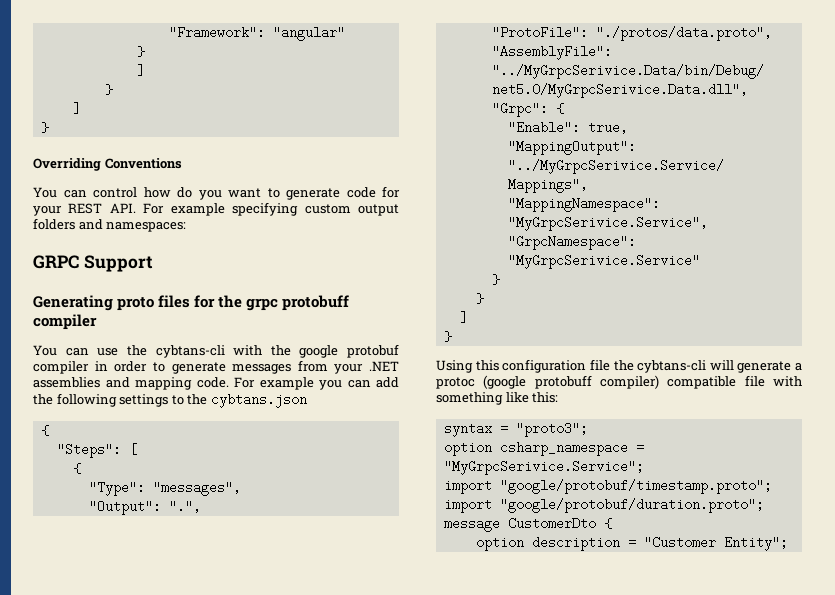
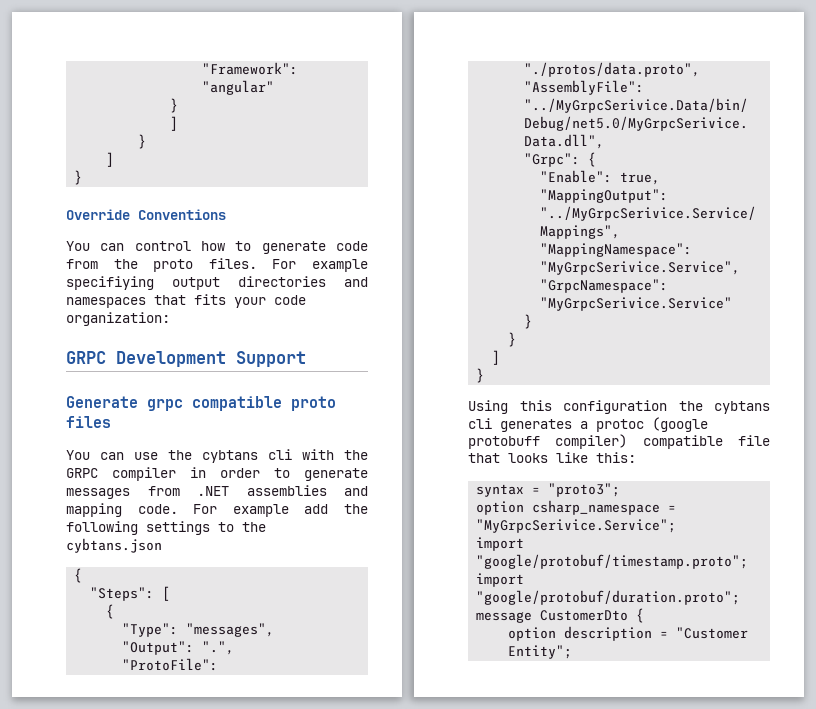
- Overriding Conventions
+ Override Conventions
- You can control how do you want to generate code for your REST API. For example specifying custom output folders and namespaces:
- GRPC Support
+ You can control how to generate code from the proto files. For example specifiying output directories and namespaces that fits your code organization:
+ GRPC Development Support
- Generating proto files for the grpc protobuff compiler
+ Generate grpc compatible proto files
- You can use the cybtans-cli with the google protobuf compiler in order to generate messages from your .NET assemblies and mapping code.
+ You can use the cybtans cli with the GRPC compiler in order to generate messages from .NET assemblies and mapping code.
- For example you can add the following settings to the cybtans.json
+ For example add the following settings to the cybtans.json
- Using this configuration file the cybtans-cli will generate a protoc (google protobuff compiler) compatible file with something like this:
+ Using this configuration the cybtans cli generates a protoc (google protobuff compiler) compatible file that looks like this:

